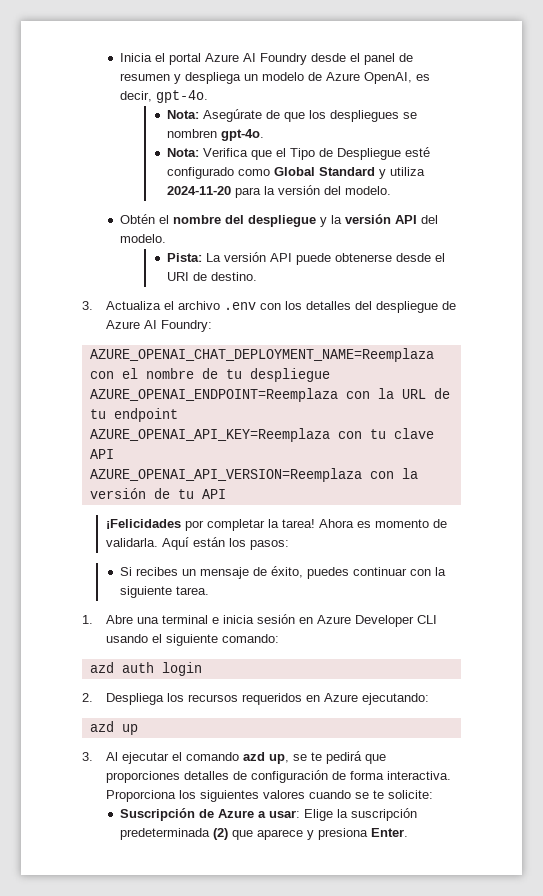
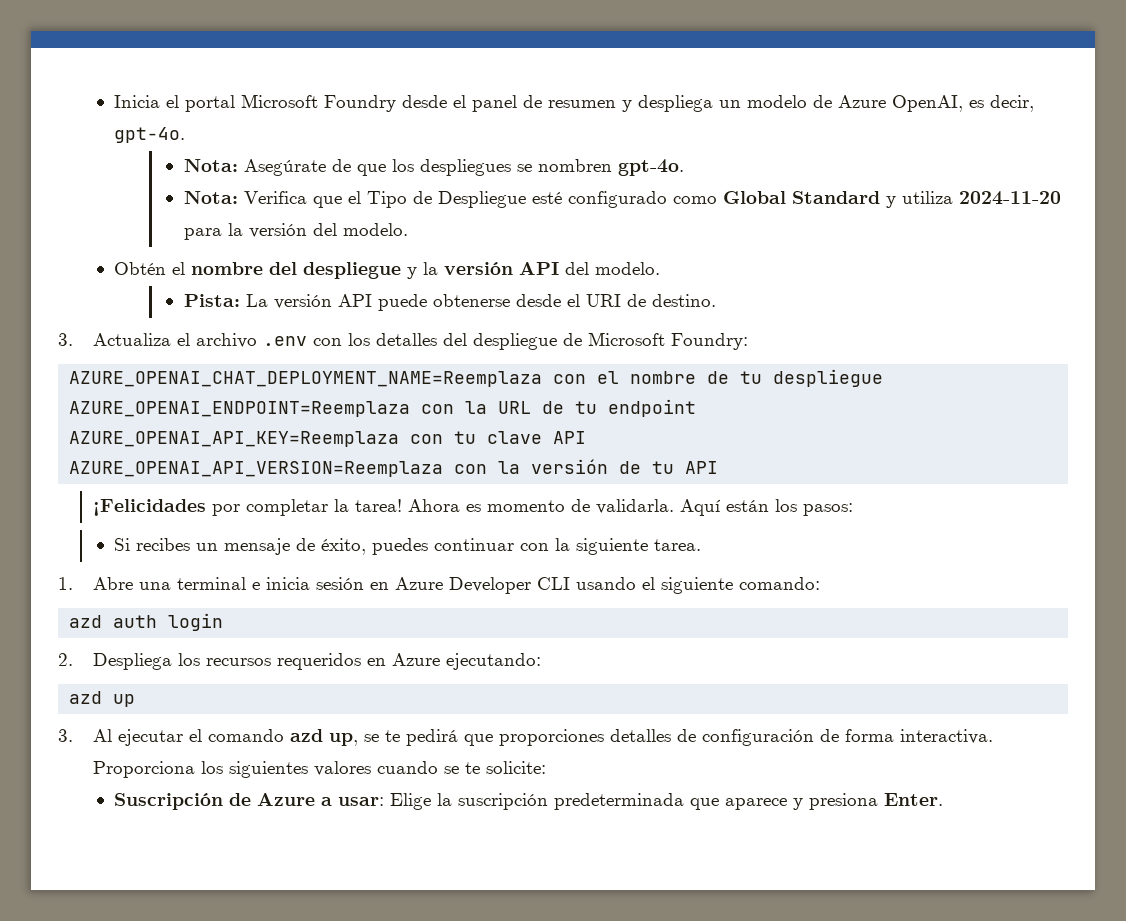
- Inicia el portal Azure AI Foundry desde el panel de resumen y despliega un modelo de Azure OpenAI, es decir, gpt-4o.
+ Inicia el portal Microsoft Foundry desde el panel de resumen y despliega un modelo de Azure OpenAI, es decir, gpt-4o.
- 3. Actualiza el archivo .env con los detalles del despliegue de Azure AI Foundry:
+ 3. Actualiza el archivo .env con los detalles del despliegue de Microsoft Foundry:
- Suscripción de Azure a usar: Elige la suscripción predeterminada (2) que aparece y presiona Enter.
+ Suscripción de Azure a usar: Elige la suscripción predeterminada que aparece y presiona Enter.

